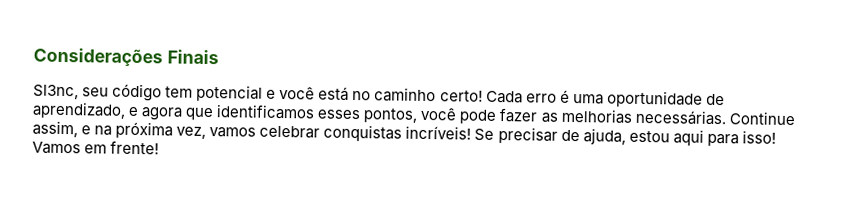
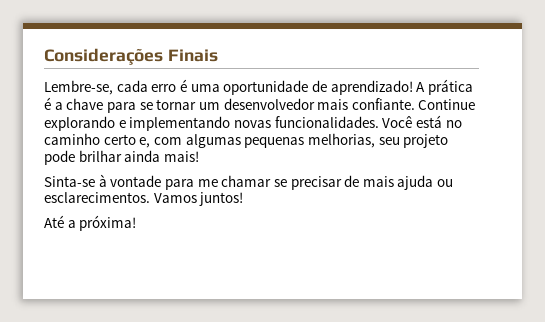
- Sl3nc, seu código tem potencial e você está no caminho certo! Cada erro é uma oportunidade de aprendizado, e agora que identificamos esses pontos, você pode fazer as melhorias necessárias. Continue assim, e na próxima vez, vamos celebrar conquistas incríveis! Se precisar de ajuda, estou aqui para isso! Vamos em frente!
+ Lembre-se, cada erro é uma oportunidade de aprendizado! A prática é a chave para se tornar um desenvolvedor mais confiante. Continue explorando e implementando novas funcionalidades. Você está no caminho certo e, com algumas pequenas melhorias, seu projeto pode brilhar ainda mais!
+ Sinta-se à vontade para me chamar se precisar de mais ajuda ou esclarecimentos. Vamos juntos!
+ Até a próxima!

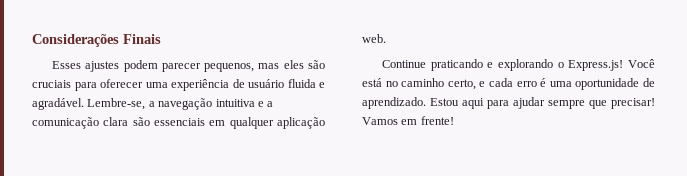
- Lembre-se, cada erro é uma oportunidade de aprendizado! A prática é a chave para se tornar um desenvolvedor mais confiante. Continue explorando e implementando novas funcionalidades. Você está no caminho certo e, com algumas pequenas melhorias, seu projeto pode brilhar ainda mais!
- Sinta-se à vontade para me chamar se precisar de mais ajuda ou esclarecimentos. Vamos juntos!
- Até a próxima!
+ Esses ajustes podem parecer pequenos, mas eles são cruciais para oferecer uma experiência de usuário fluida e agradável. Lembre-se, a navegação intuitiva e a comunicação clara são essenciais em qualquer aplicação web.
+ Continue praticando e explorando o Express.js! Você está no caminho certo, e cada erro é uma oportunidade de aprendizado. Estou aqui para ajudar sempre que precisar! Vamos em frente!

